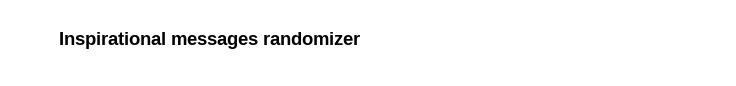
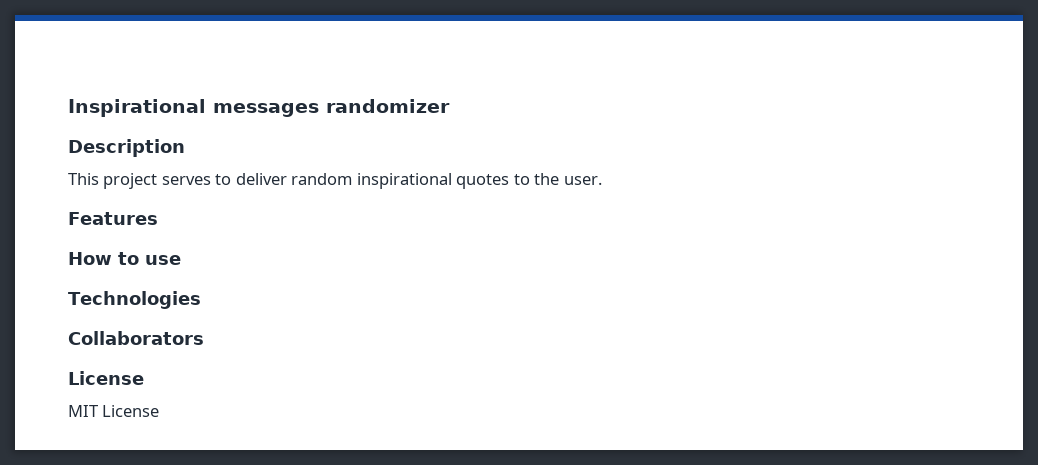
+ Description
+ This project serves to deliver random inspirational quotes to the user.
+ Features
+ How to use
+ Technologies
+ Collaborators
+ License
+ MIT License

